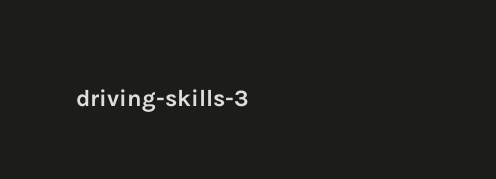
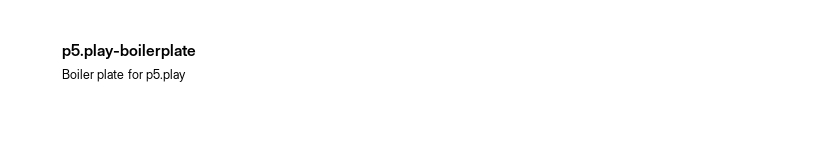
- driving-skills-3
+ p5.play-boilerplate
+ Boiler plate for p5.play

